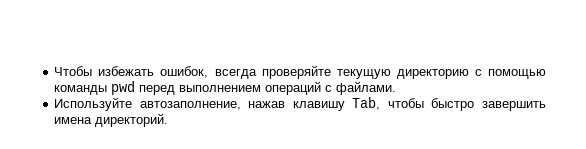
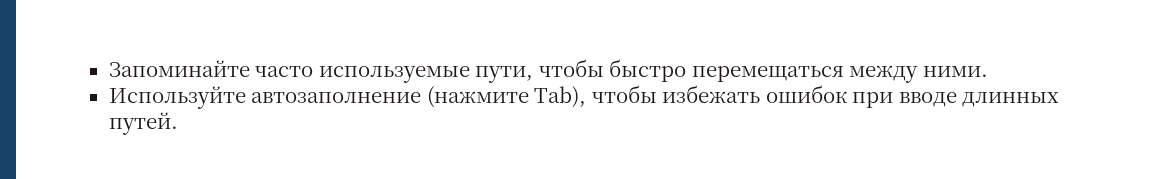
- Чтобы избежать ошибок, всегда проверяйте текущую директорию с помощью команды pwd перед выполнением операций с файлами.
- Используйте автозаполнение, нажав клавишу Tab, чтобы быстро завершить имена директорий.
+ Запоминайте часто используемые пути, чтобы быстро перемещаться между ними.
+ Используйте автозаполнение (нажмите Tab), чтобы избежать ошибок при вводе длинных путей.

